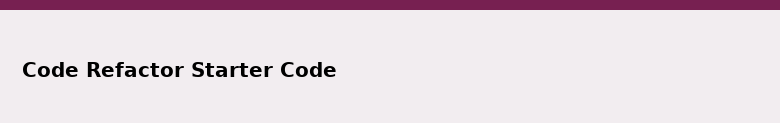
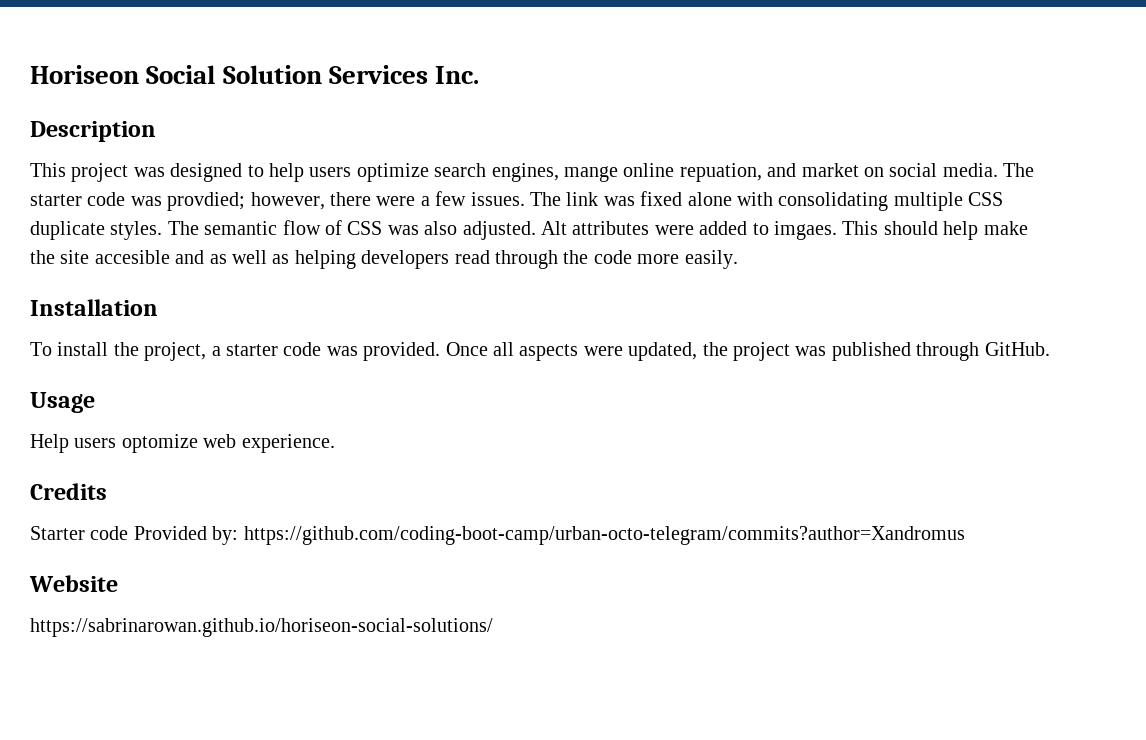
- Code Refactor Starter Code
+ Horiseon Social Solution Services Inc.
+ Description
+ This project was designed to help users optimize search engines, mange online repuation, and market on social media. The starter code was provdied; however, there were a few issues. The link was fixed alone with consolidating multiple CSS duplicate styles. The semantic flow of CSS was also adjusted. Alt attributes were added to imgaes. This should help make the site accesible and as well as helping developers read through the code more easily.
+ Installation
+ To install the project, a starter code was provided. Once all aspects were updated, the project was published through GitHub.
+ Usage
+ Help users optomize web experience.
+ Credits
+ Starter code Provided by: https://github.com/coding-boot-camp/urban-octo-telegram/commits?author=Xandromus
+ Website
+ https://sabrinarowan.github.io/horiseon-social-solutions/

